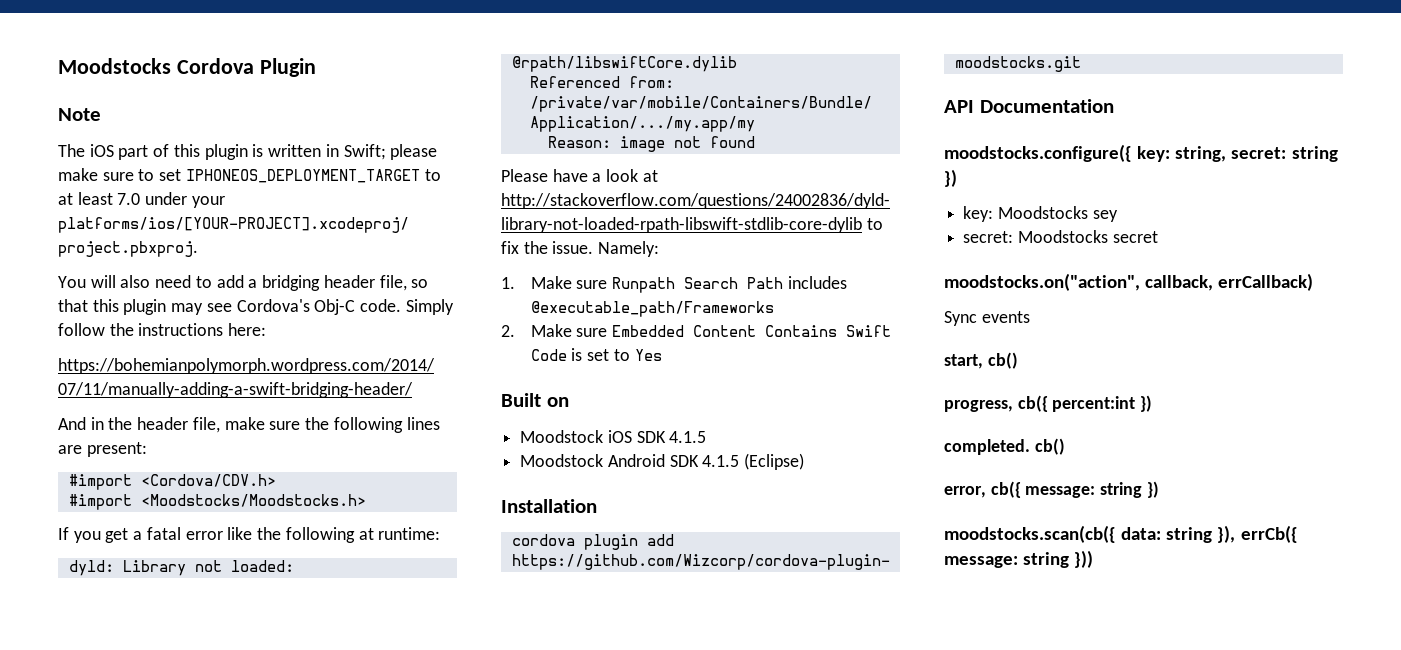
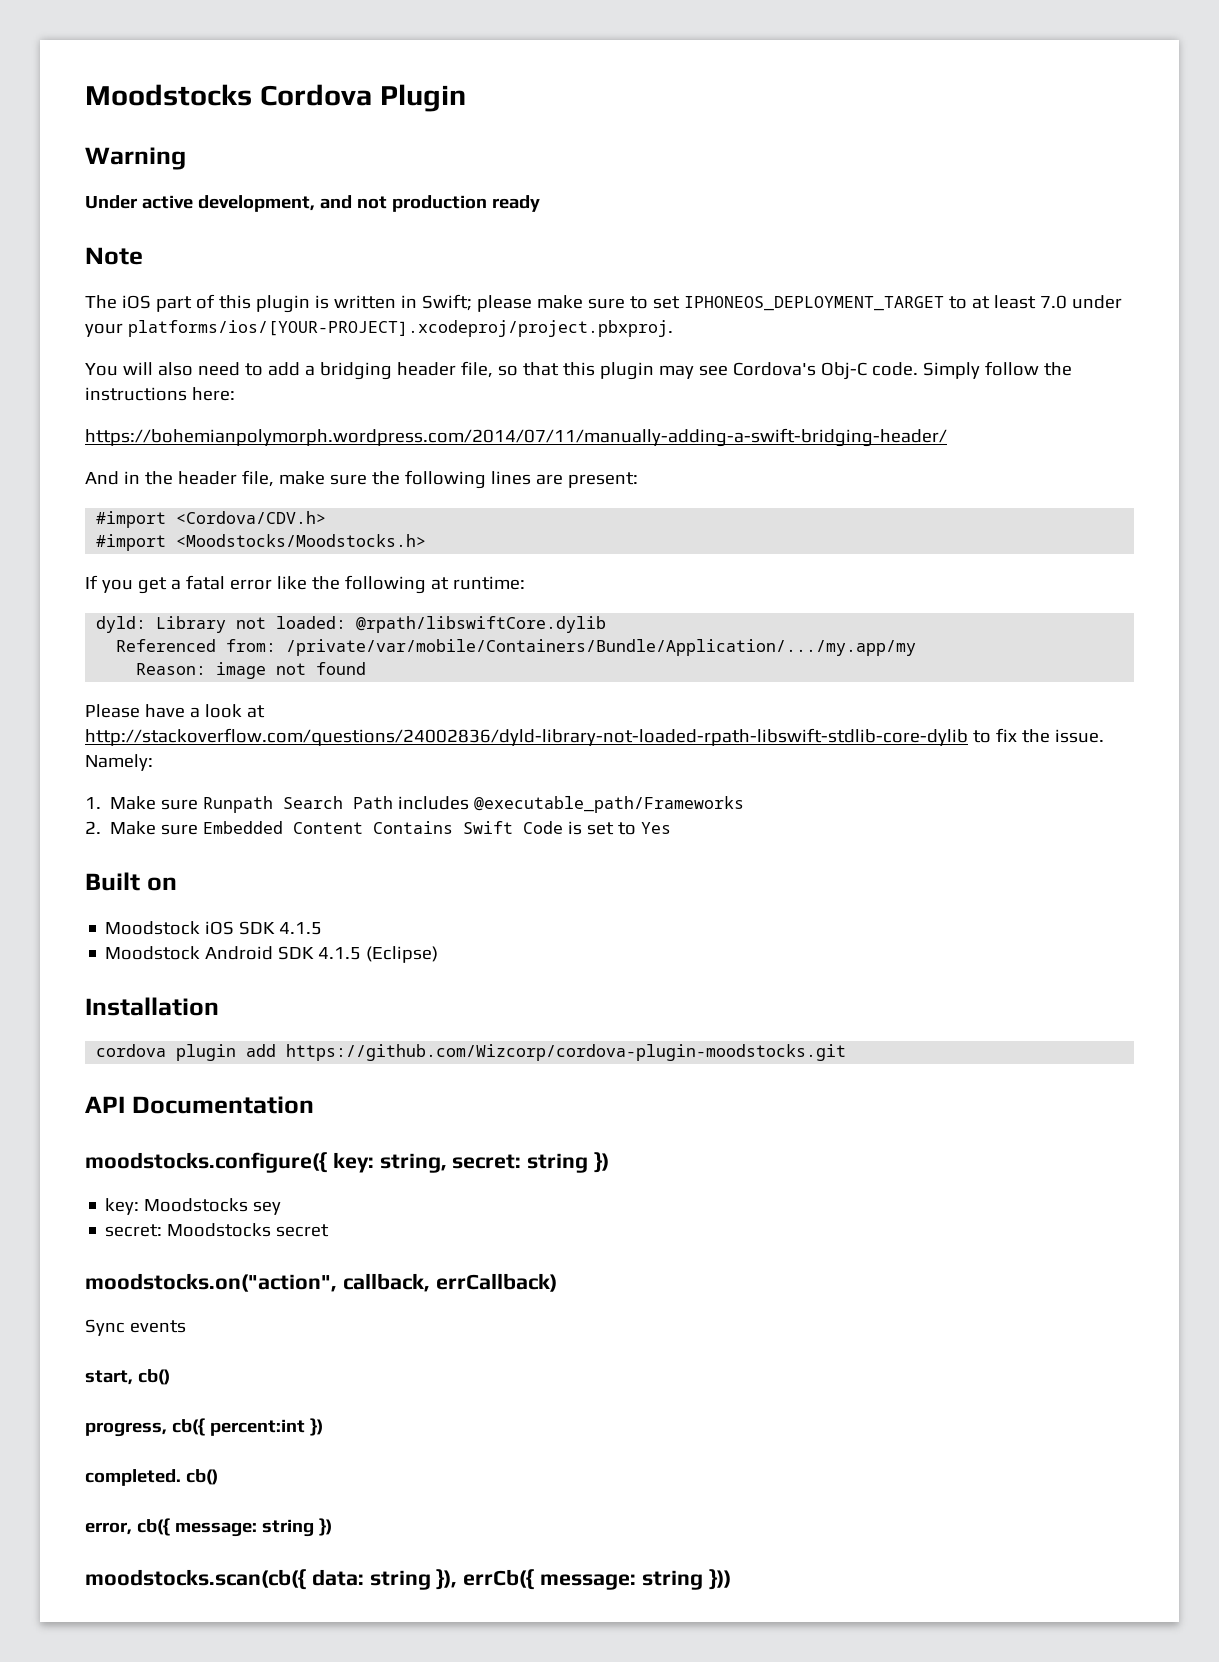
+ Warning
+ Under active development, and not production ready

